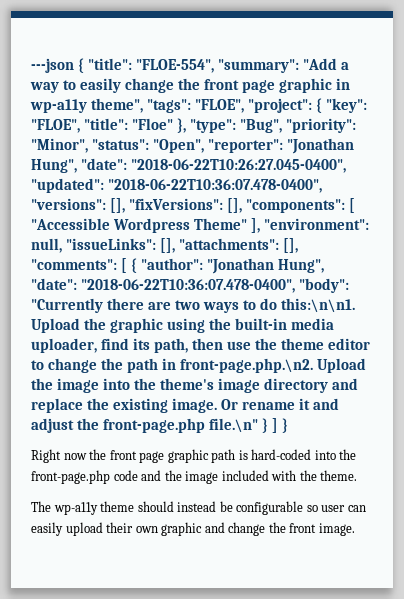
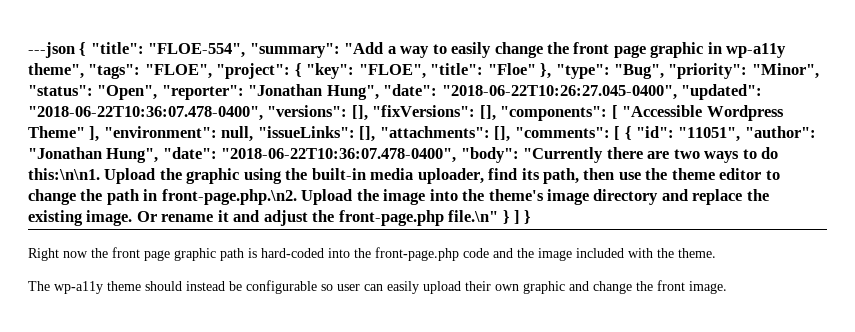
- [ { "author":
+ [ { "id": "11051", "author":

